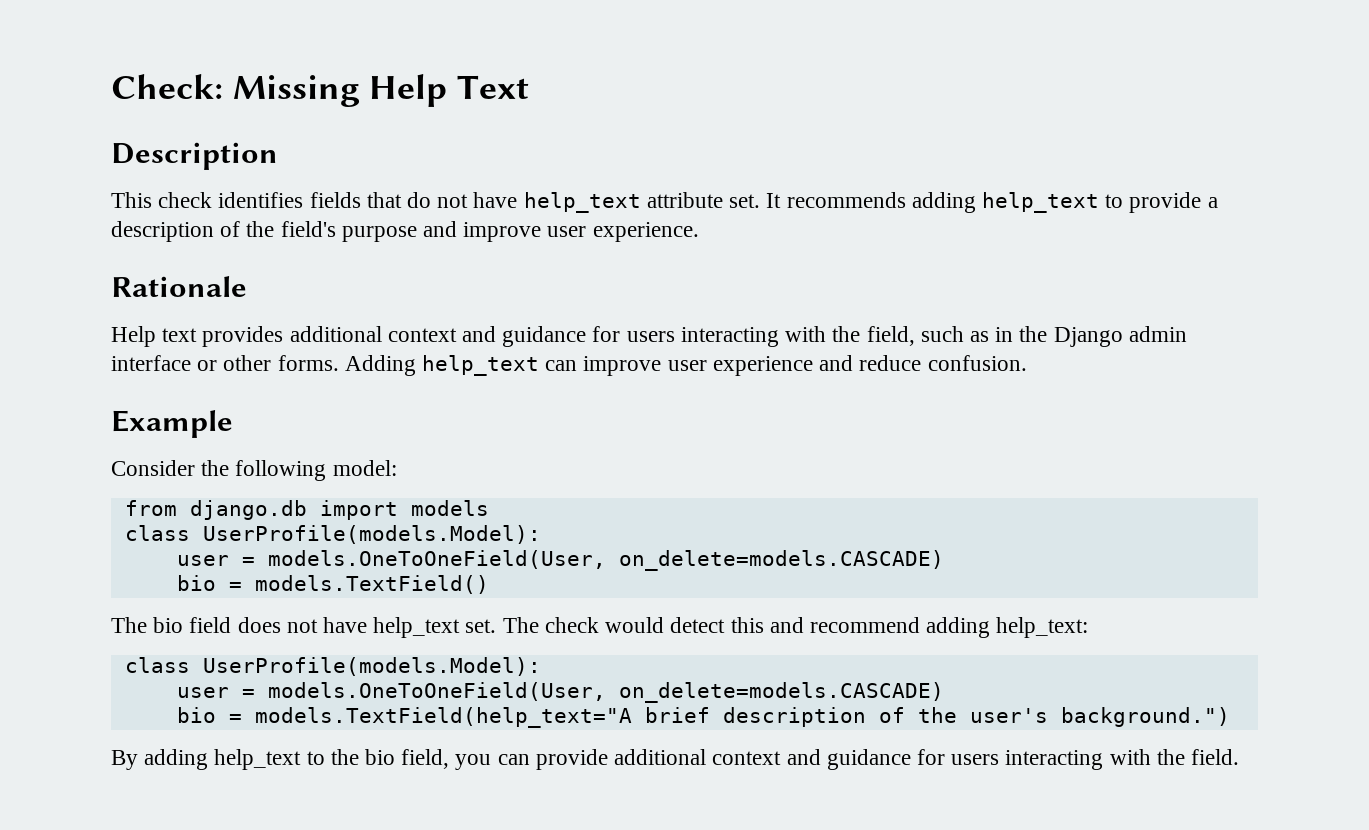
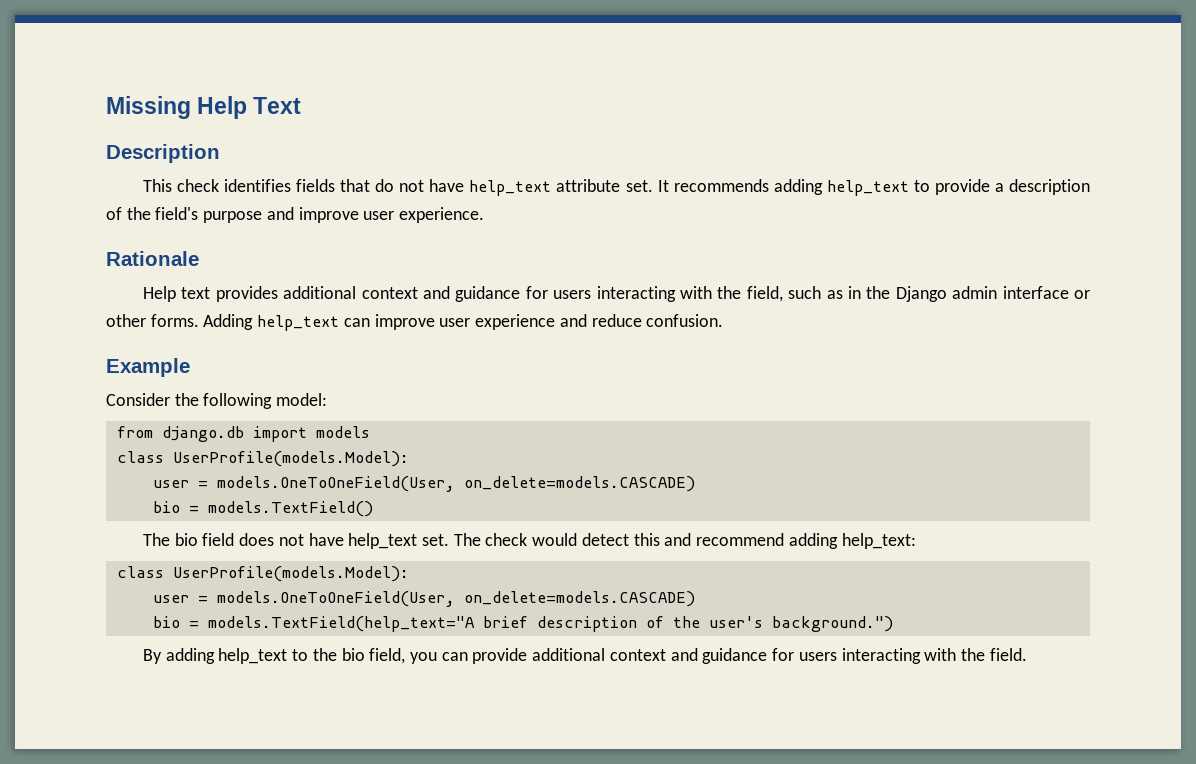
- Check: Missing Help Text
+ Missing Help Text

